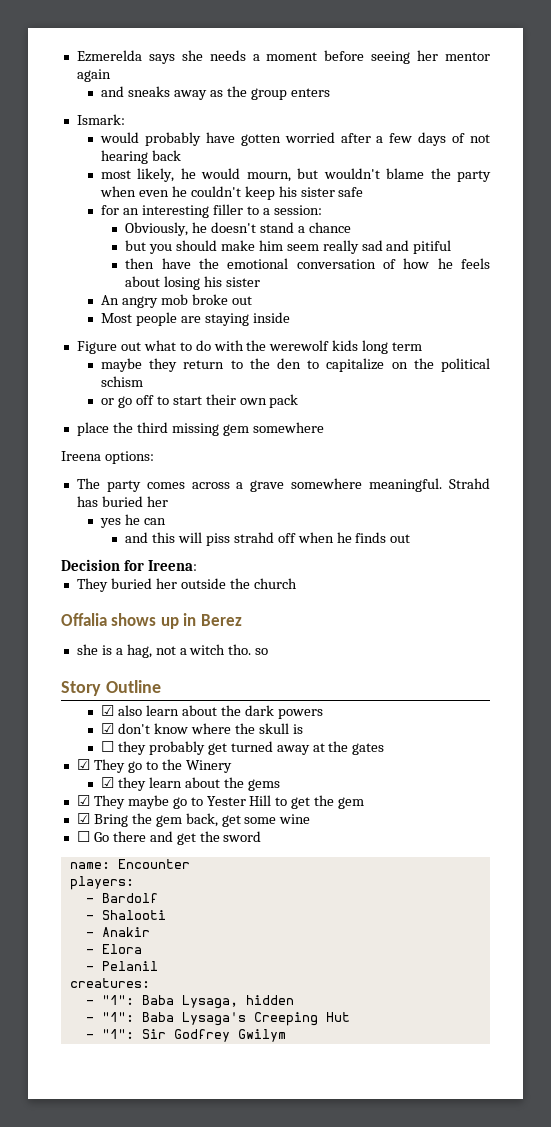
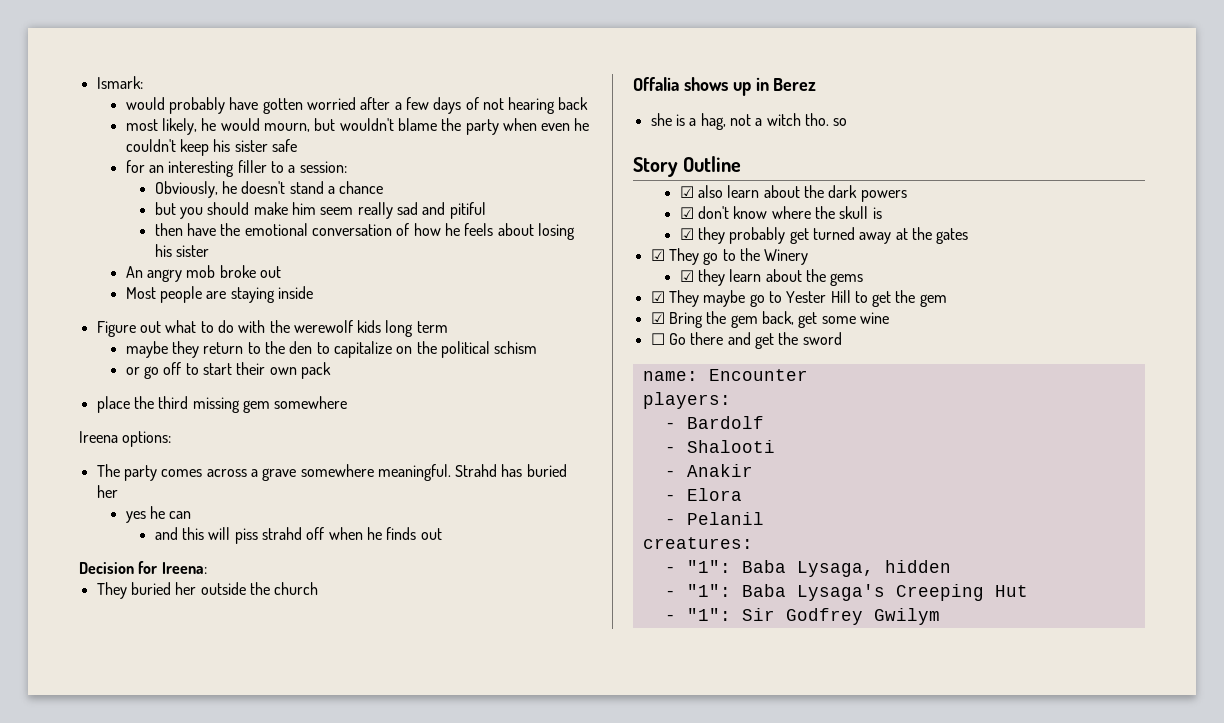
- Ezmerelda says she needs a moment before seeing her mentor again
- and sneaks away as the group enters
- ☐ they probably get turned away at the gates
+ ☑ they probably get turned away at the gates

